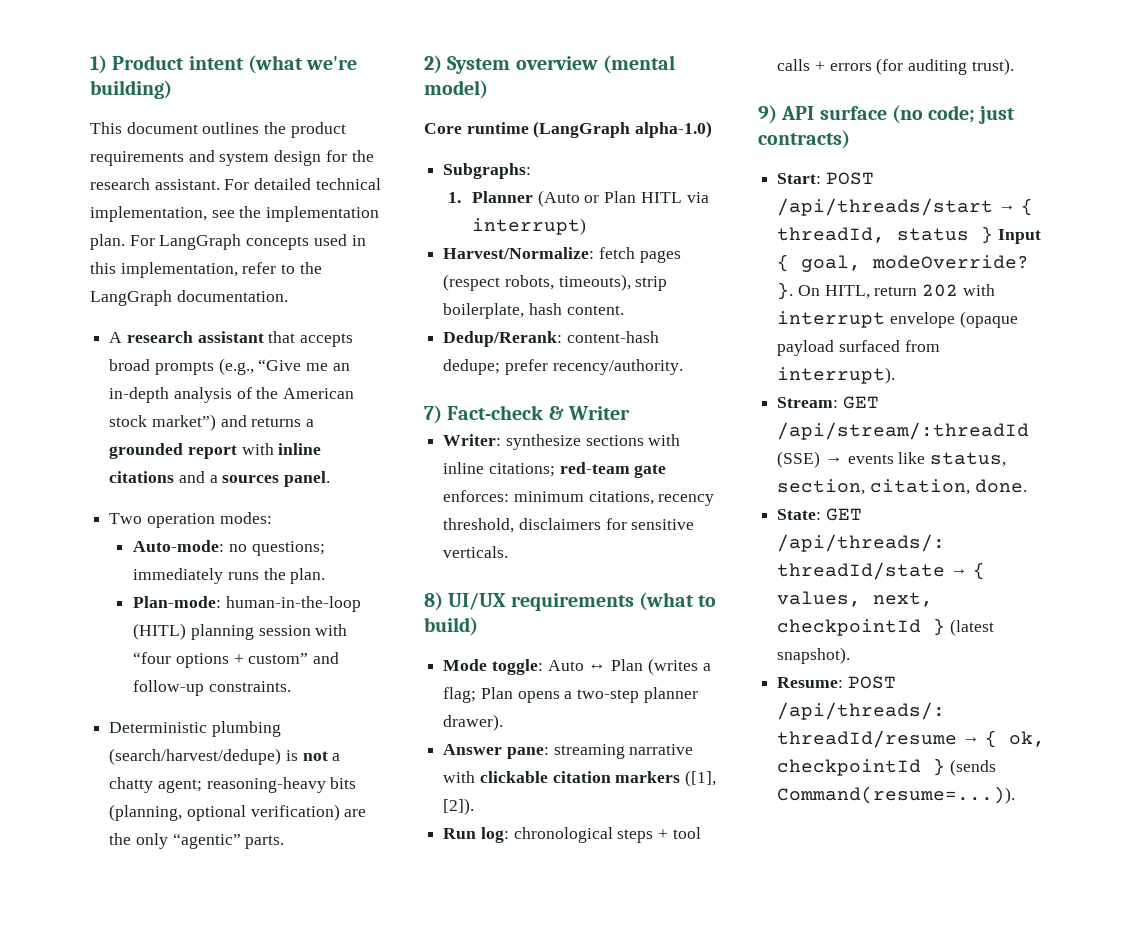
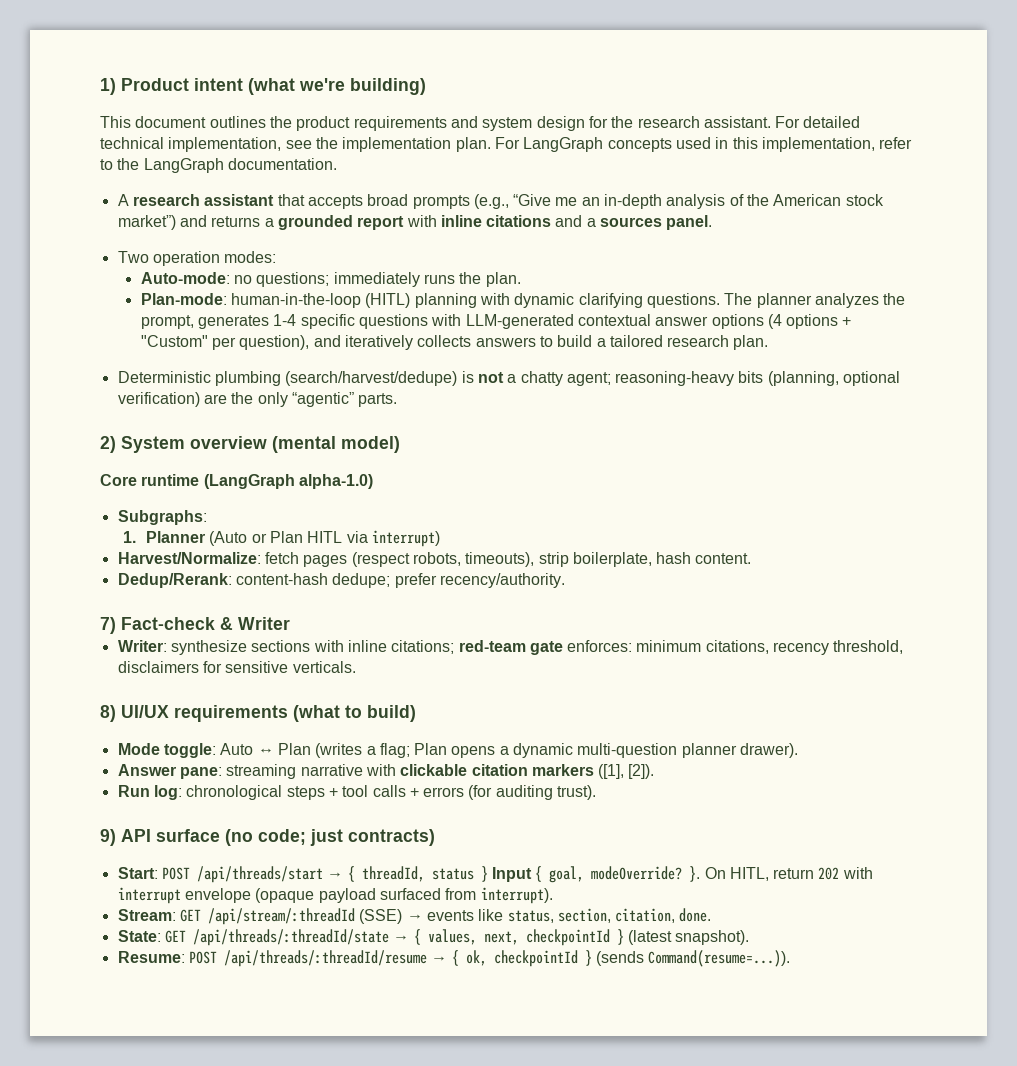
- Plan-mode: human-in-the-loop (HITL) planning session with “four options + custom” and follow-up constraints.
+ Plan-mode: human-in-the-loop (HITL) planning with dynamic clarifying questions. The planner analyzes the prompt, generates 1-4 specific questions with LLM-generated contextual answer options (4 options + "Custom" per question), and iteratively collects answers to build a tailored research plan.
- Mode toggle: Auto ↔ Plan (writes a flag; Plan opens a two-step planner drawer).
+ Mode toggle: Auto ↔ Plan (writes a flag; Plan opens a dynamic multi-question planner drawer).

